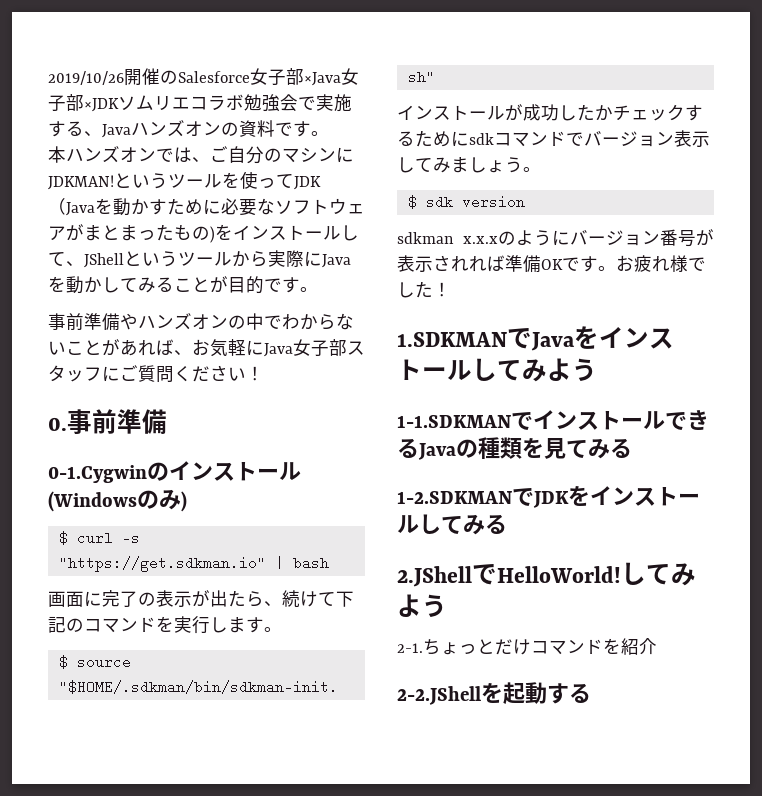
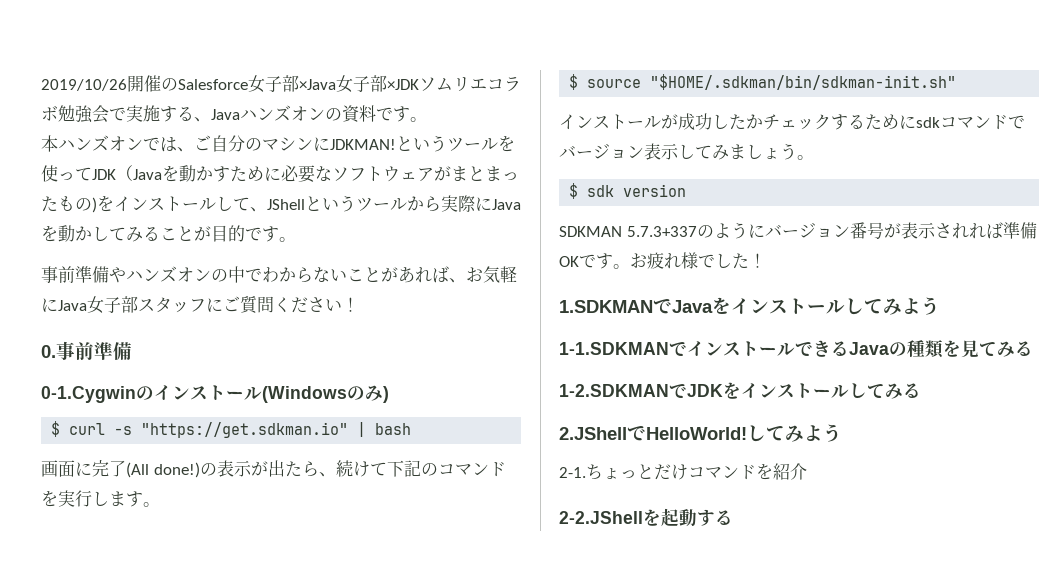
- 画面に完了の表示が出たら、続けて下記のコマンドを実行します。
+ 画面に完了(All done!)の表示が出たら、続けて下記のコマンドを実行します。
- sdkman x.x.xのようにバージョン番号が表示されれば準備OKです。
+ SDKMAN 5.7.3+337のようにバージョン番号が表示されれば準備OKです。

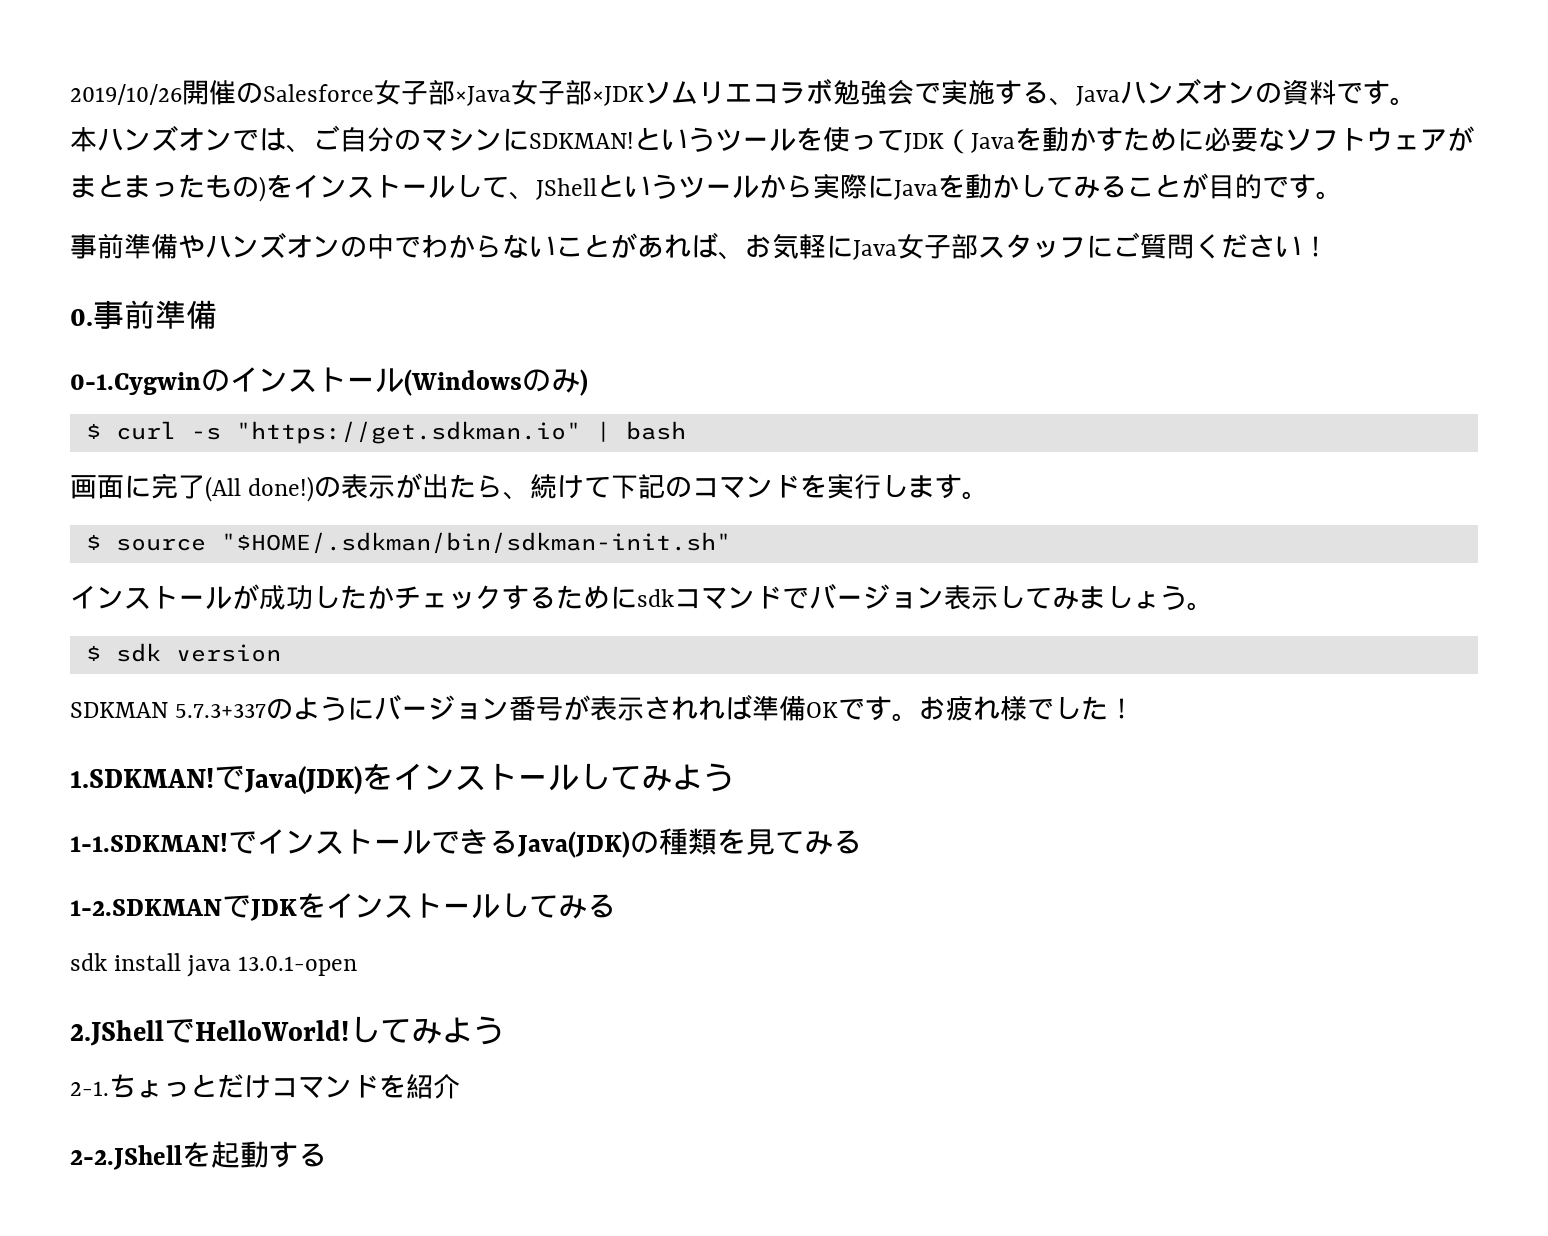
- 本ハンズオンでは、ご自分のマシンにJDKMAN!
+ 本ハンズオンでは、ご自分のマシンにSDKMAN!
- 1.SDKMANでJavaをインストールしてみよう
+ 1.SDKMAN!でJava(JDK)をインストールしてみよう
- 1-1.SDKMANでインストールできるJavaの種類を見てみる
+ 1-1.SDKMAN!でインストールできるJava(JDK)の種類を見てみる
+ sdk install java 13.0.1-open

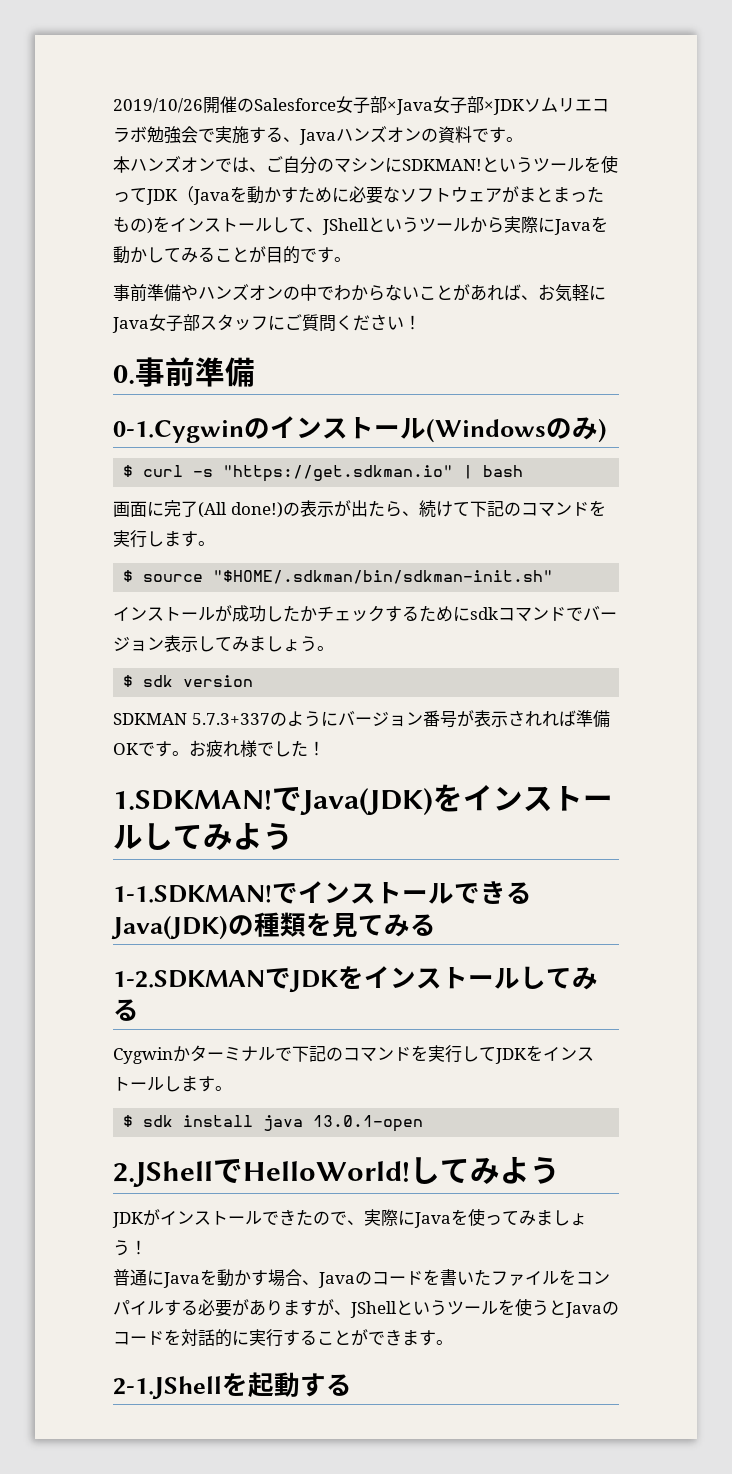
- sdk install java 13.0.1-open
+ Cygwinかターミナルで下記のコマンドを実行してJDKをインストールします。
+ $ sdk install java 13.0.1-open
- 2-1.ちょっとだけコマンドを紹介
- 2-2.JShellを起動する
+ JDKがインストールできたので、実際にJavaを使ってみましょう！
+ 普通にJavaを動かす場合、Javaのコードを書いたファイルをコンパイルする必要がありますが、JShellというツールを使うとJavaのコードを対話的に実行することができます。
+ 2-1.JShellを起動する

